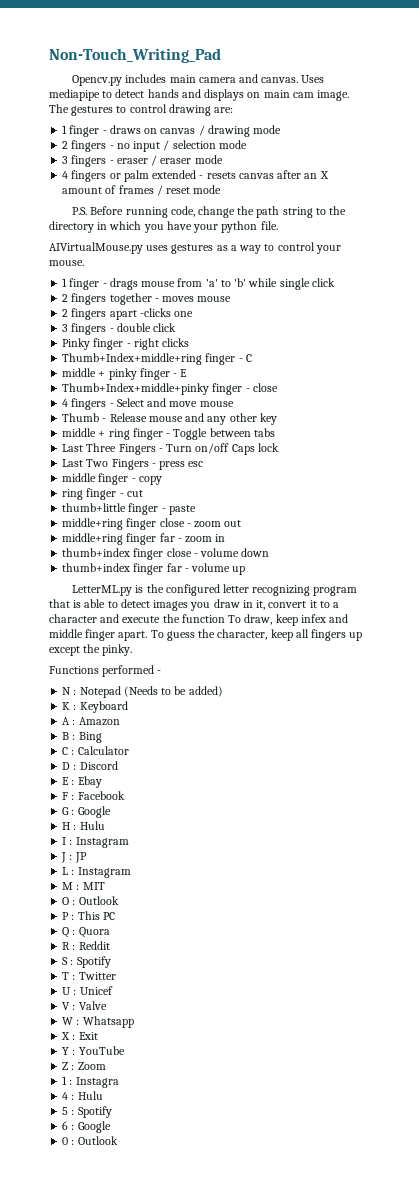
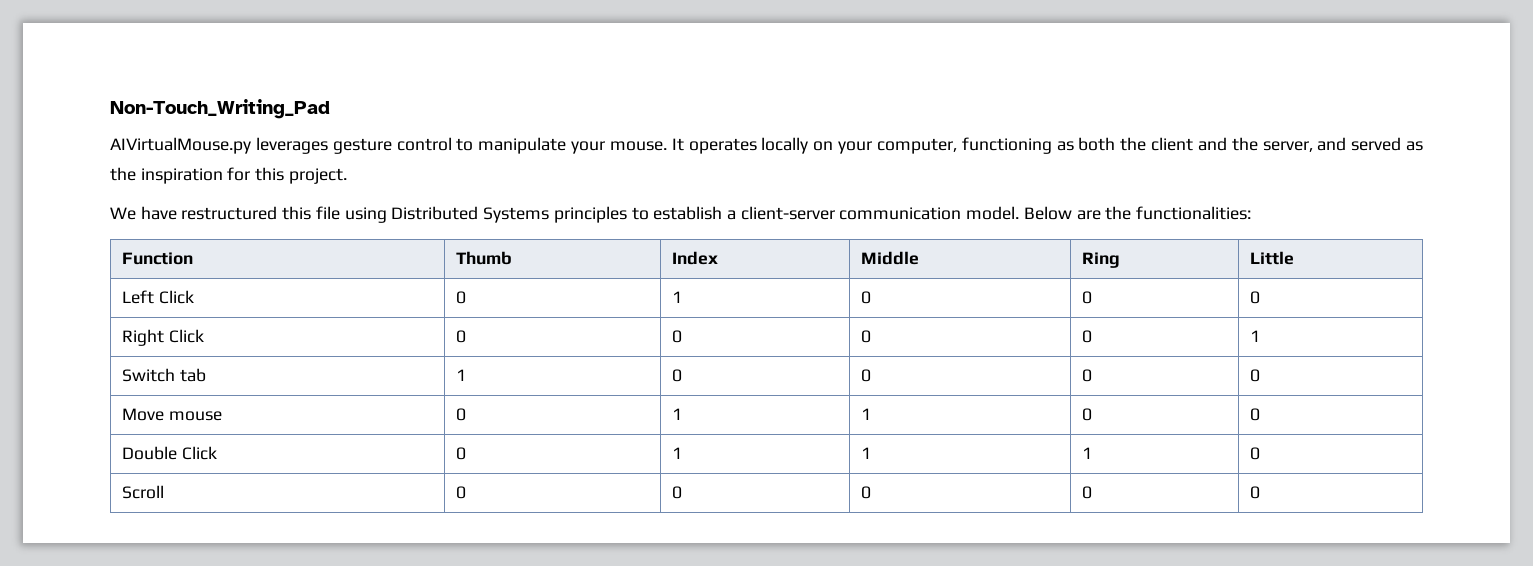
- Opencv.py includes main camera and canvas. Uses mediapipe to detect hands and displays on main cam image. The gestures to control drawing are:
- 1 finger - draws on canvas / drawing mode
- 2 fingers - no input / selection mode
- 3 fingers - eraser / eraser mode
- 4 fingers or palm extended - resets canvas after an X amount of frames / reset mode
- P.S. Before running code, change the path string to the directory in which you have your python file.
- AIVirtualMouse.py uses gestures as a way to control your mouse.
- 1 finger - drags mouse from 'a' to 'b' while single click
- 2 fingers together - moves mouse
- 2 fingers apart -clicks one
- 3 fingers - double click
- Pinky finger - right clicks
- Thumb+Index+middle+ring finger - C
- middle + pinky finger - E
- Thumb+Index+middle+pinky finger - close
- 4 fingers - Select and move mouse
- Thumb - Release mouse and any other key
- middle + ring finger - Toggle between tabs
- Last Three Fingers - Turn on/off Caps lock
- Last Two Fingers - press esc
- middle finger - copy
- ring finger - cut
- thumb+little finger - paste
- middle+ring finger close - zoom out
- middle+ring finger far - zoom in
- thumb+index finger close - volume down
- thumb+index finger far - volume up
- LetterML.py is the configured letter recognizing program that is able to detect images you draw in it, convert it to a character and execute the function To draw, keep infex and middle finger apart. To guess the character, keep all fingers up except the pinky.
- Functions performed -
- N : Notepad (Needs to be added)
- K : Keyboard
- A : Amazon
- B : Bing
- C : Calculator
- D : Discord
- E : Ebay
- F : Facebook
- G : Google
- H : Hulu
- I : Instagram
- J : JP
- L : Instagram
- M : MIT
- O : Outlook
- P : This PC
- Q : Quora
- R : Reddit
- S : Spotify
- T : Twitter
- U : Unicef
- V : Valve
- W : Whatsapp
- X : Exit
- Y : YouTube
- Z : Zoom
- 1 : Instagra
- 4 : Hulu
- 5 : Spotify
- 6 : Google
- 0 : Outlook
+ AIVirtualMouse.py leverages gesture control to manipulate your mouse. It operates locally on your computer, functioning as both the client and the server, and served as the inspiration for this project.
+ We have restructured this file using Distributed Systems principles to establish a client-server communication model. Below are the functionalities:
+ Function | Thumb | Index | Middle | Ring | Little
+ Left Click | 0 | 1 | 0 | 0 | 0
+ Right Click | 0 | 0 | 0 | 0 | 1
+ Switch tab | 1 | 0 | 0 | 0 | 0
+ Move mouse | 0 | 1 | 1 | 0 | 0
+ Double Click | 0 | 1 | 1 | 1 | 0
+ Scroll | 0 | 0 | 0 | 0 | 0

